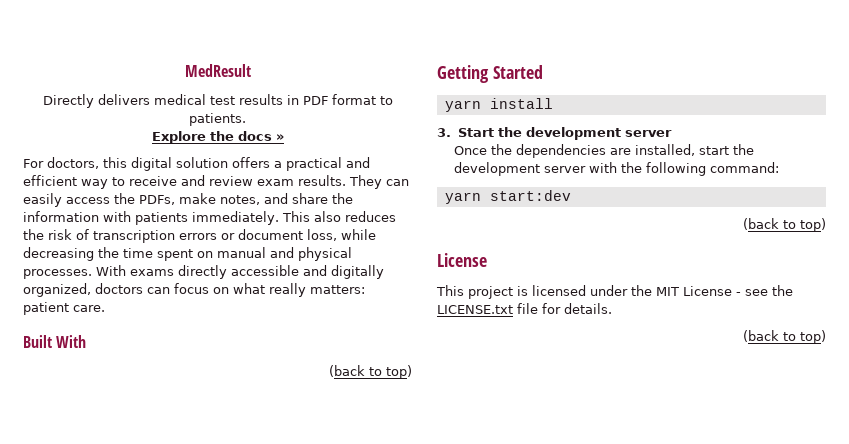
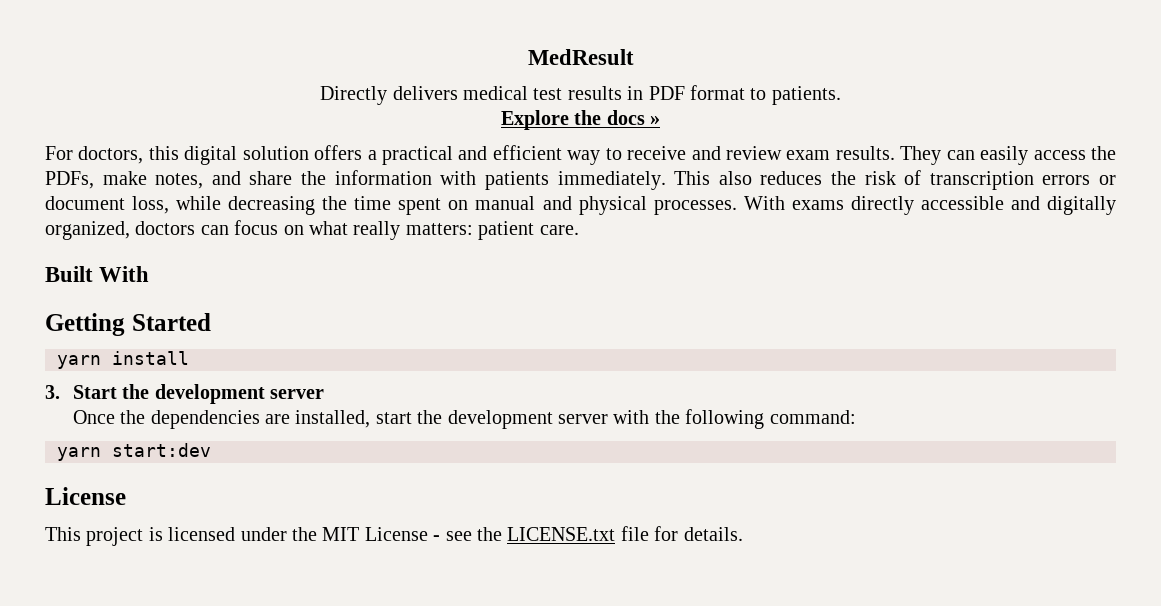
  Built With
- (back to top)
  yarn start:dev
- (back to top)
  This project is licensed under the MIT License - see the LICENSE.txt file for details.
- (back to top)

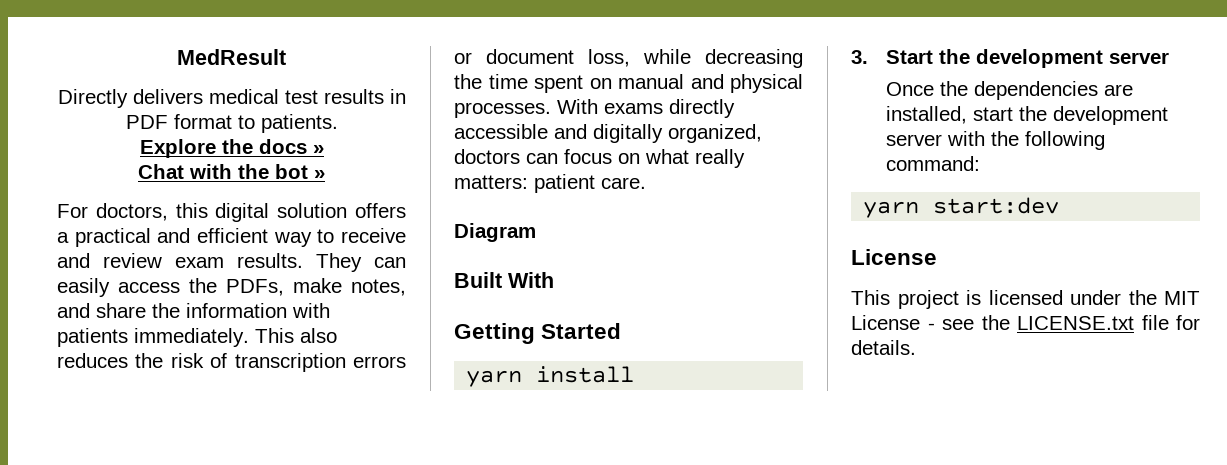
+ Chat with the bot »
+ Diagram

